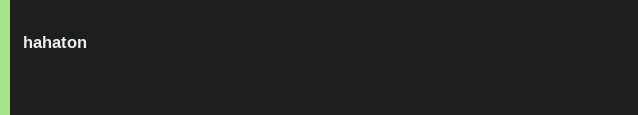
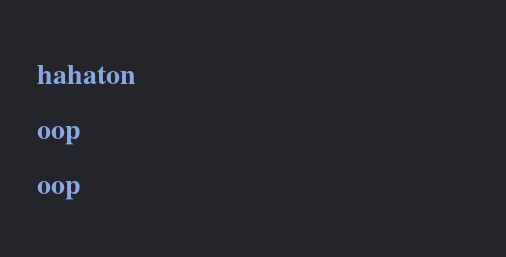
  hahaton
+ oop
+ oop

